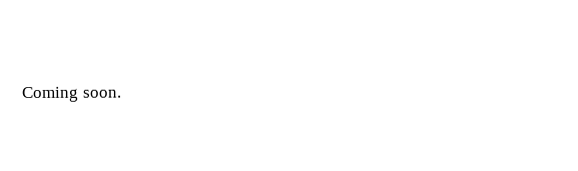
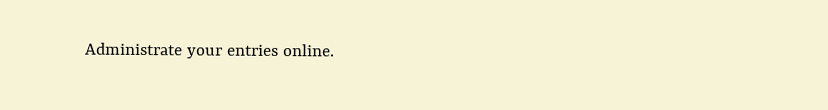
- Coming soon.
+ Administrate your entries online.

